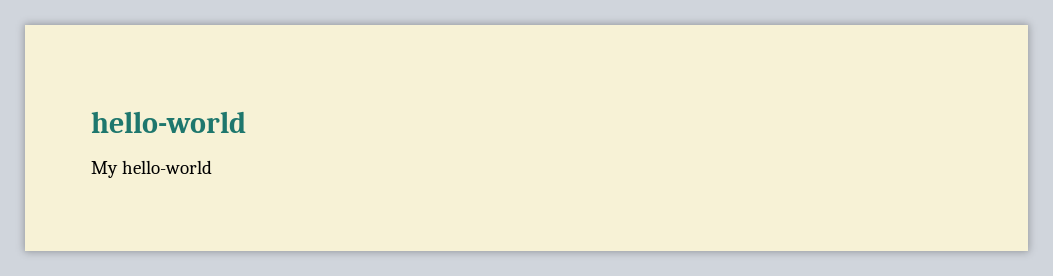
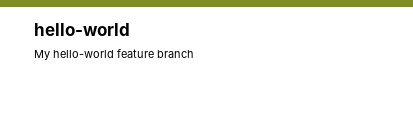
- My hello-world
+ My hello-world feature branch

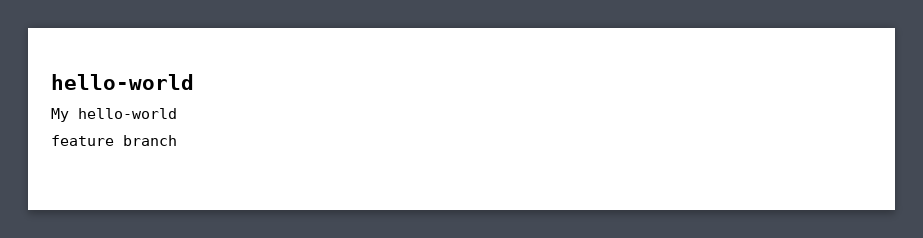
- My hello-world feature branch
+ My hello-world
+ feature branch

